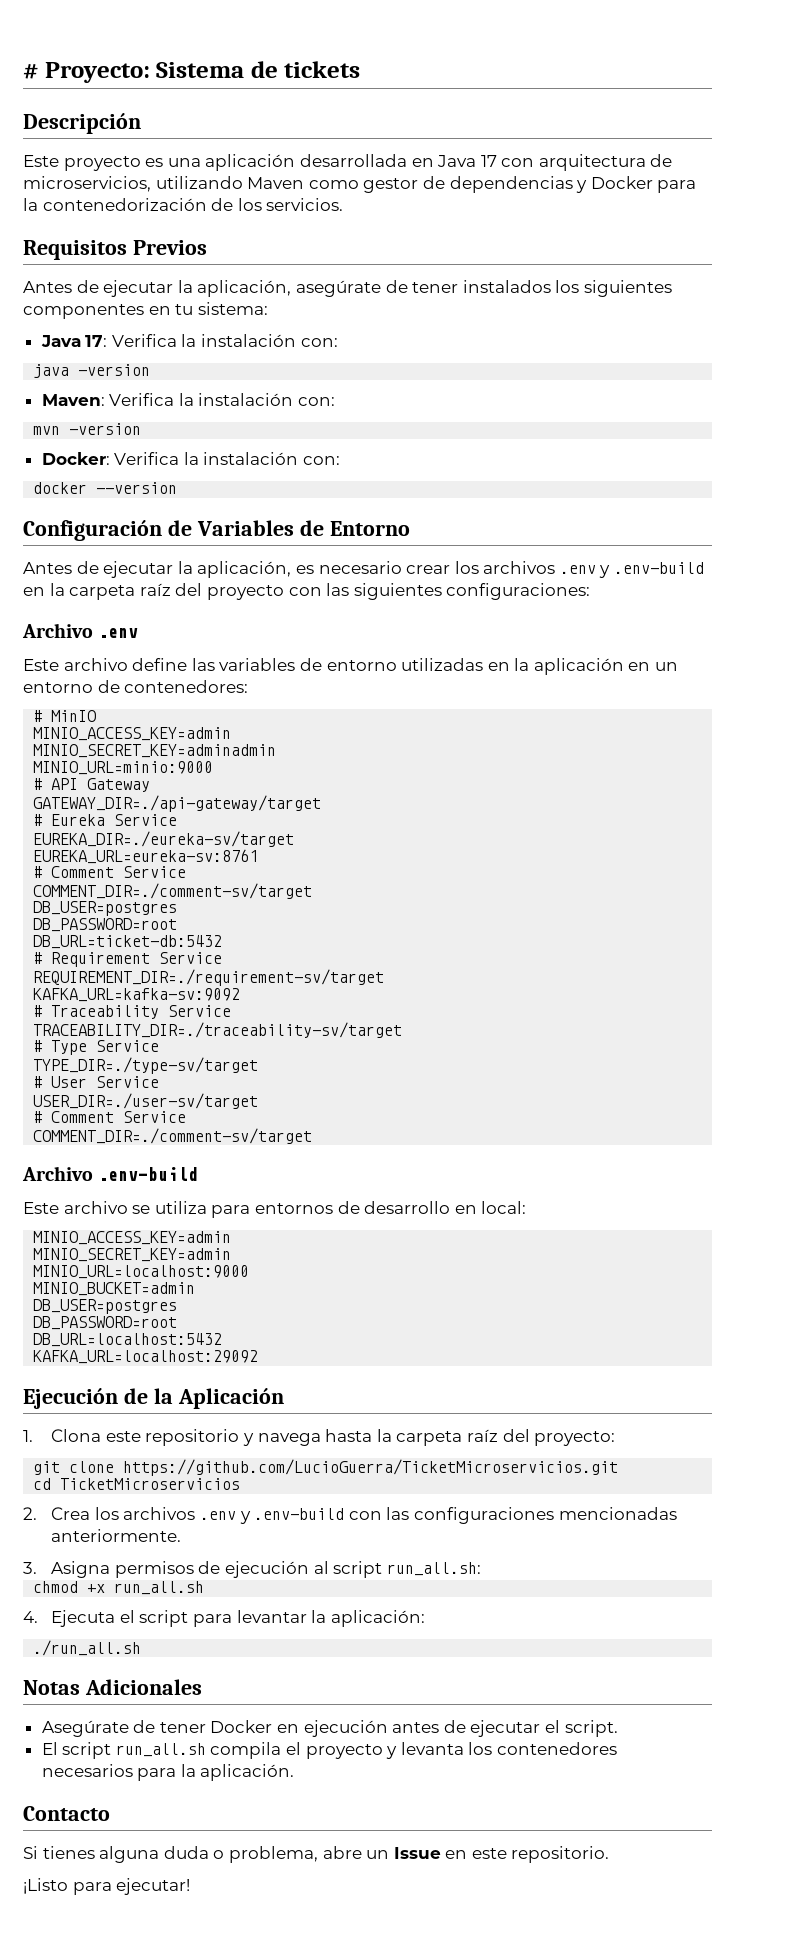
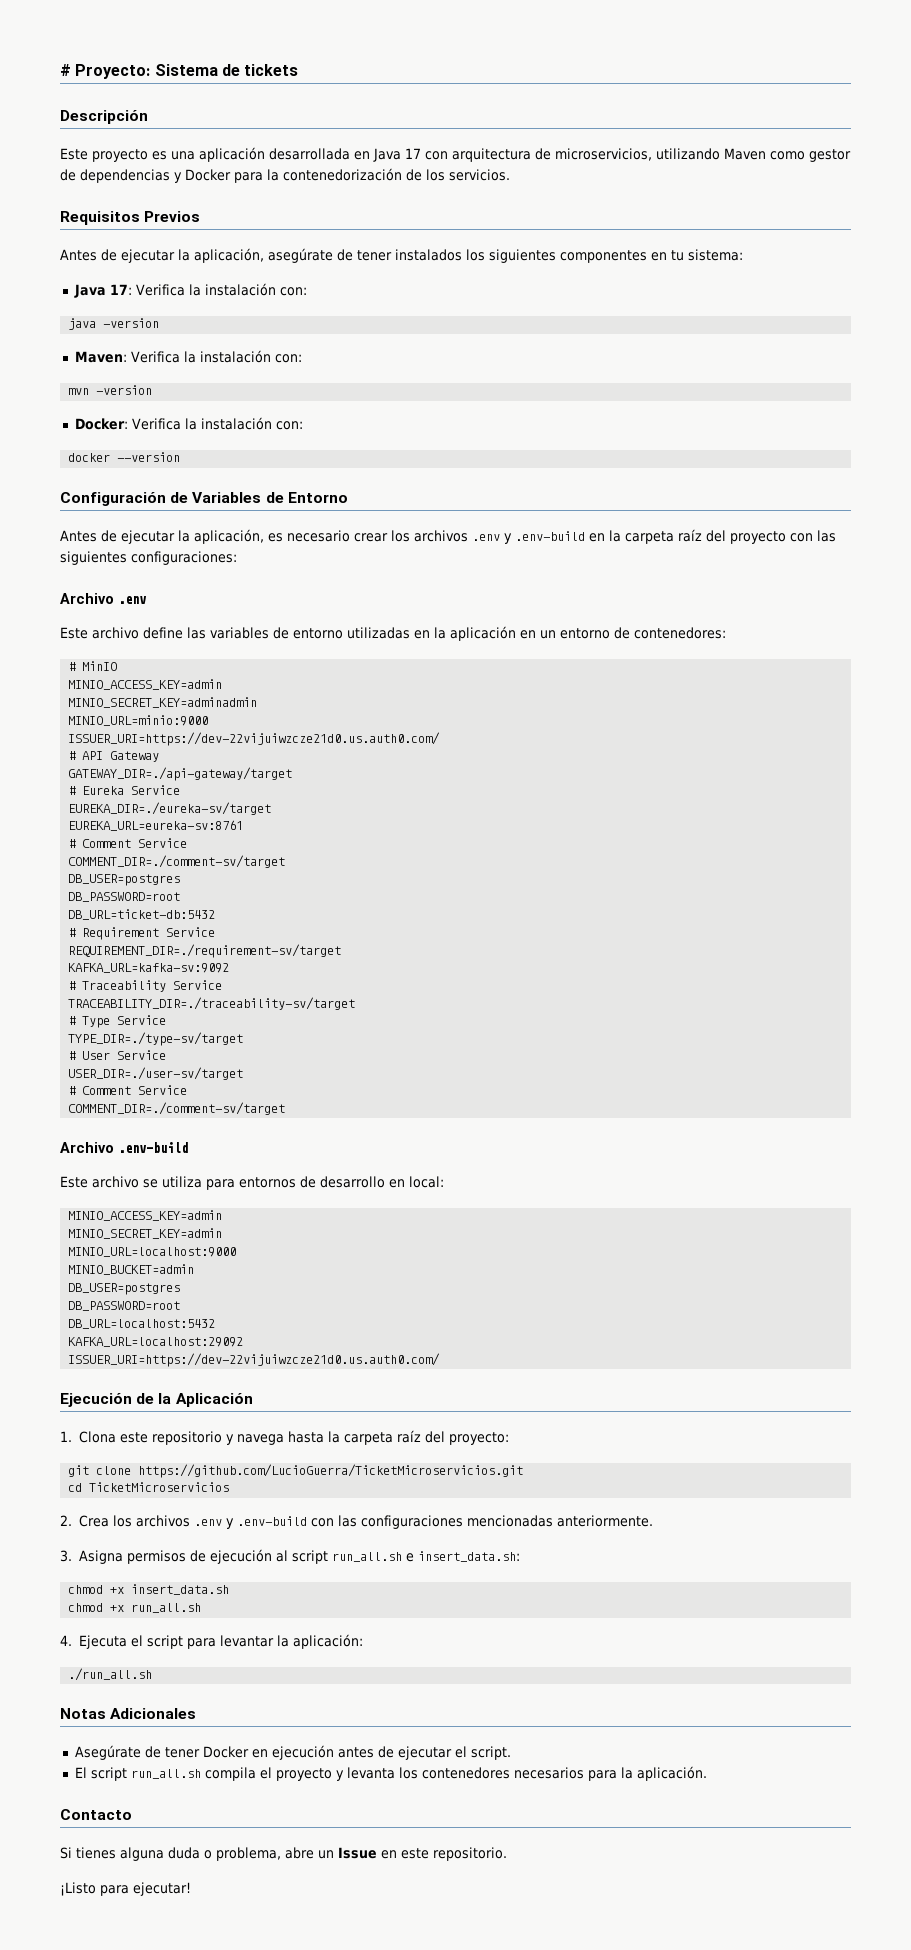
  MINIO_URL=minio:9000
+ ISSUER_URI=https://dev-22vijuiwzcze21d0.us.auth0.com/
  KAFKA_URL=localhost:29092
+ ISSUER_URI=https://dev-22vijuiwzcze21d0.us.auth0.com/
- 3. Asigna permisos de ejecución al script run_all.sh:
+ 3. Asigna permisos de ejecución al script run_all.sh e insert_data.sh:
+ chmod +x insert_data.sh

